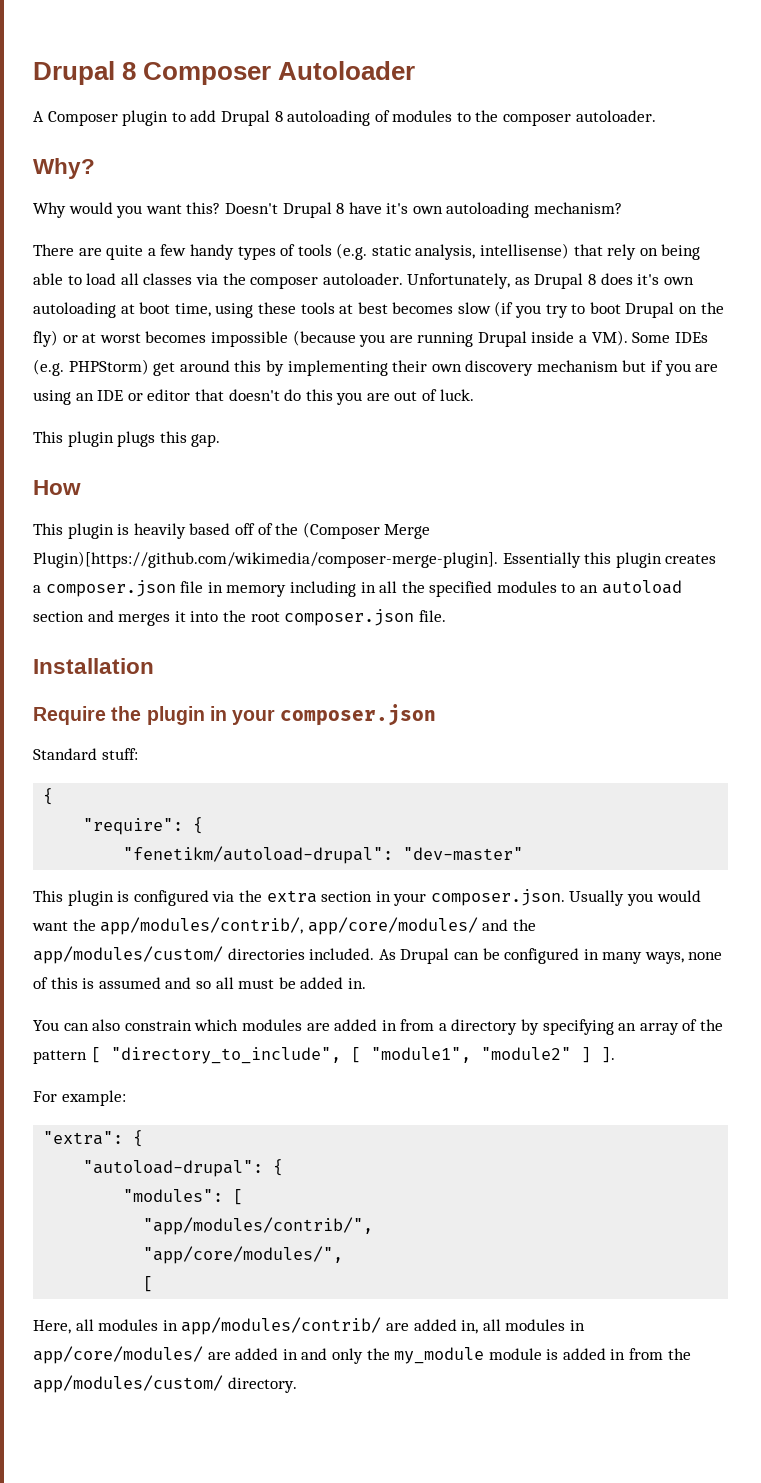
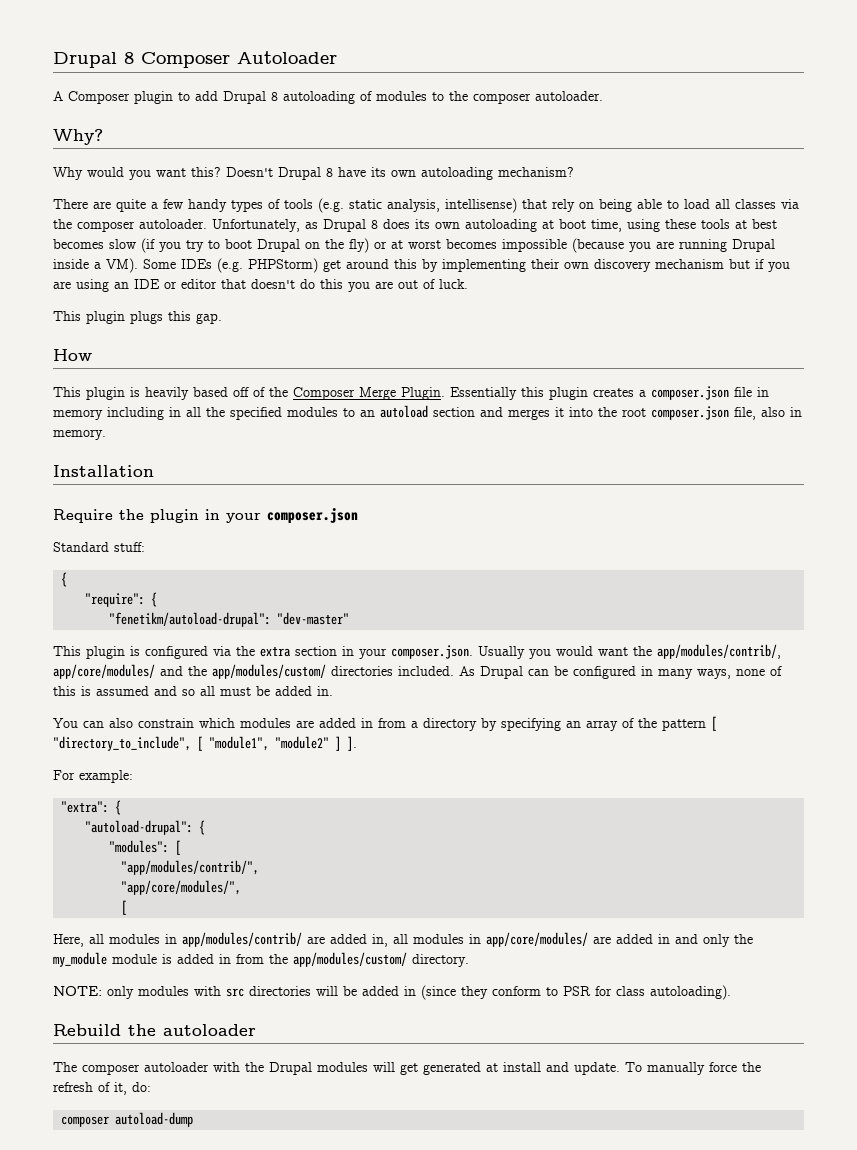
- Doesn't Drupal 8 have it's own autoloading mechanism?
+ Doesn't Drupal 8 have its own autoloading mechanism?
- Unfortunately, as Drupal 8 does it's own autoloading at boot time, using these tools at best becomes slow (if you try to boot Drupal on the fly) or at worst becomes impossible (because you are running Drupal inside a VM). Some IDEs (e.g. PHPStorm) get around this by implementing their own discovery mechanism but if you are using an IDE or editor that doesn't do this you are out of luck.
+ Unfortunately, as Drupal 8 does its own autoloading at boot time, using these tools at best becomes slow (if you try to boot Drupal on the fly) or at worst becomes impossible (because you are running Drupal inside a VM). Some IDEs (e.g. PHPStorm) get around this by implementing their own discovery mechanism but if you are using an IDE or editor that doesn't do this you are out of luck.
- This plugin is heavily based off of the (Composer Merge Plugin)[https://github.com/wikimedia/composer-merge-plugin]. Essentially this plugin creates a composer.json file in memory including in all the specified modules to an autoload section and merges it into the root composer.json file.
+ This plugin is heavily based off of the Composer Merge Plugin. Essentially this plugin creates a composer.json file in memory including in all the specified modules to an autoload section and merges it into the root composer.json file, also in memory.
+ NOTE: only modules with src directories will be added in (since they conform to PSR for class autoloading).
+ Rebuild the autoloader
+ The composer autoloader with the Drupal modules will get generated at install and update. To manually force the refresh of it, do:
+ composer autoload-dump

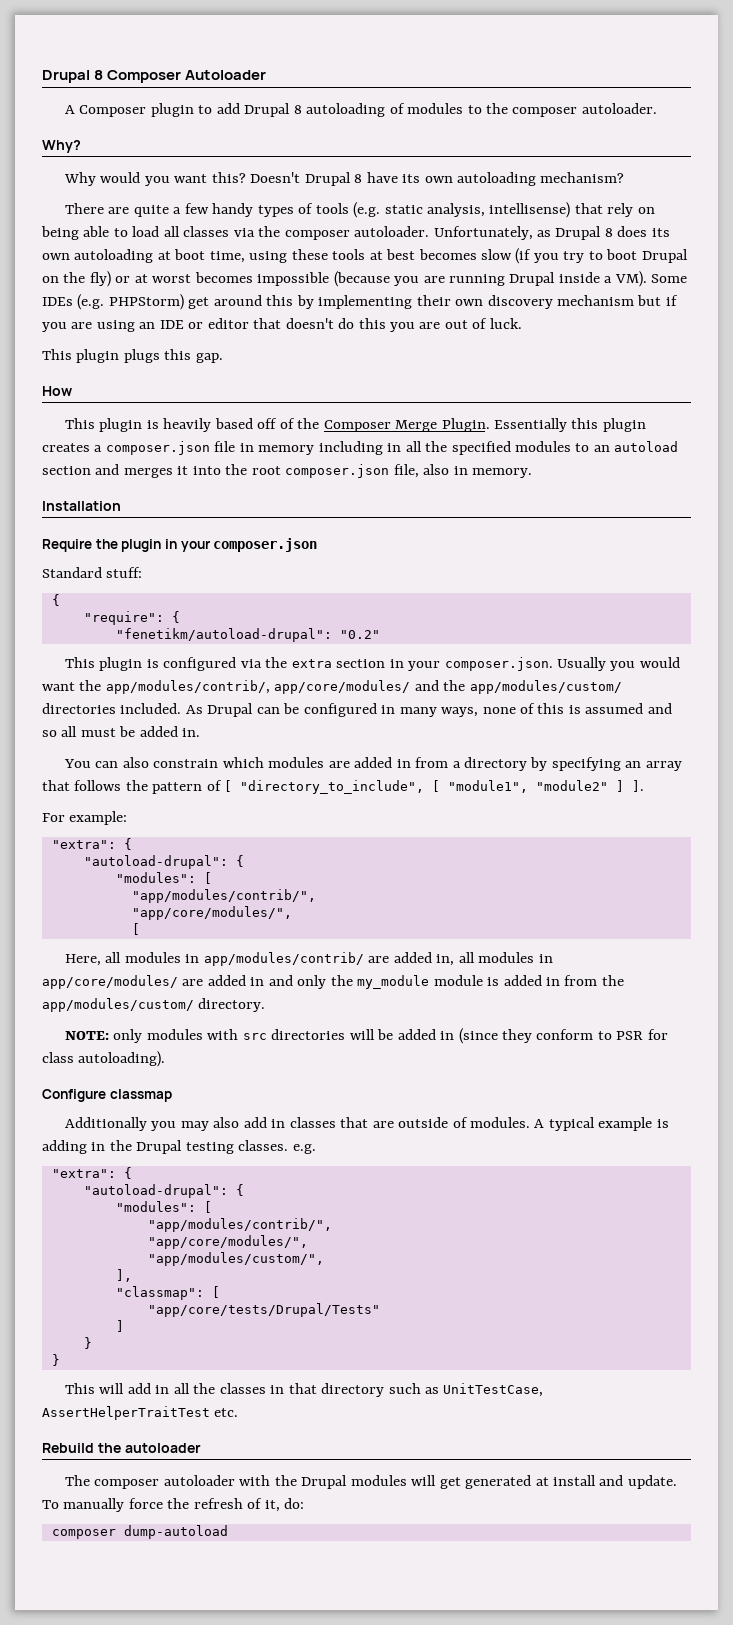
- "fenetikm/autoload-drupal": "dev-master"
+ "fenetikm/autoload-drupal": "0.2"
- You can also constrain which modules are added in from a directory by specifying an array of the pattern [ "directory_to_include", [ "module1", "module2" ] ].
+ You can also constrain which modules are added in from a directory by specifying an array that follows the pattern of [ "directory_to_include", [ "module1", "module2" ] ].
+ Configure classmap
+ Additionally you may also add in classes that are outside of modules. A typical example is adding in the Drupal testing classes. e.g.
+ "extra": {
+ "autoload-drupal": {
+ "modules": [
+ "app/modules/contrib/",
+ "app/core/modules/",
+ "app/modules/custom/",
+ ],
+ "classmap": [
+ "app/core/tests/Drupal/Tests"
+ ]
+ }
+ }
+ This will add in all the classes in that directory such as UnitTestCase, AssertHelperTraitTest etc.
- composer autoload-dump
+ composer dump-autoload

